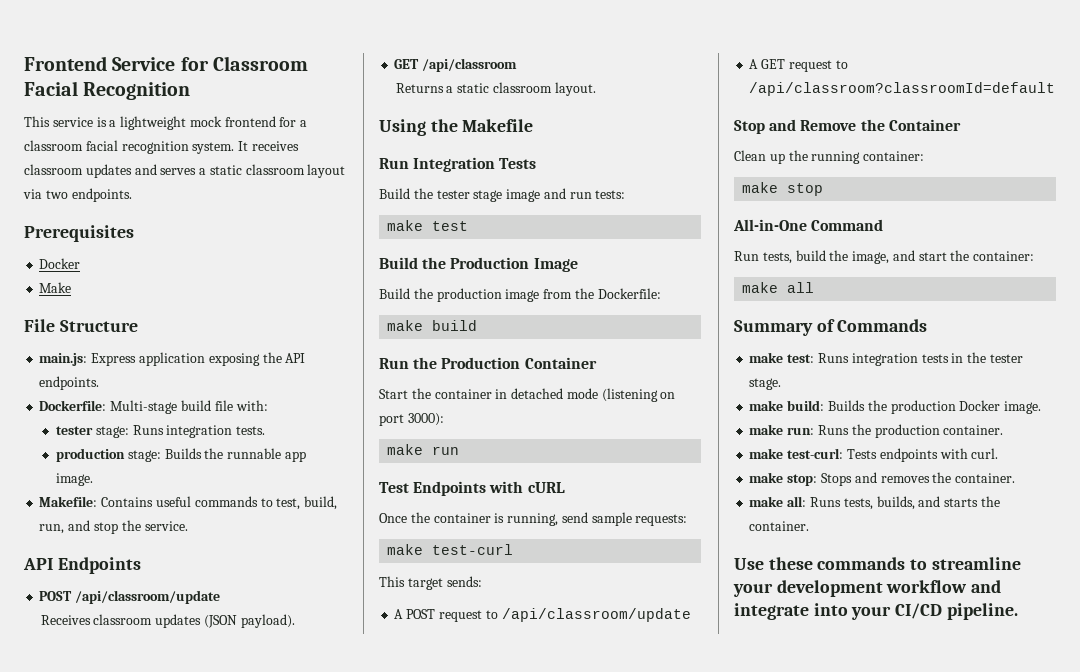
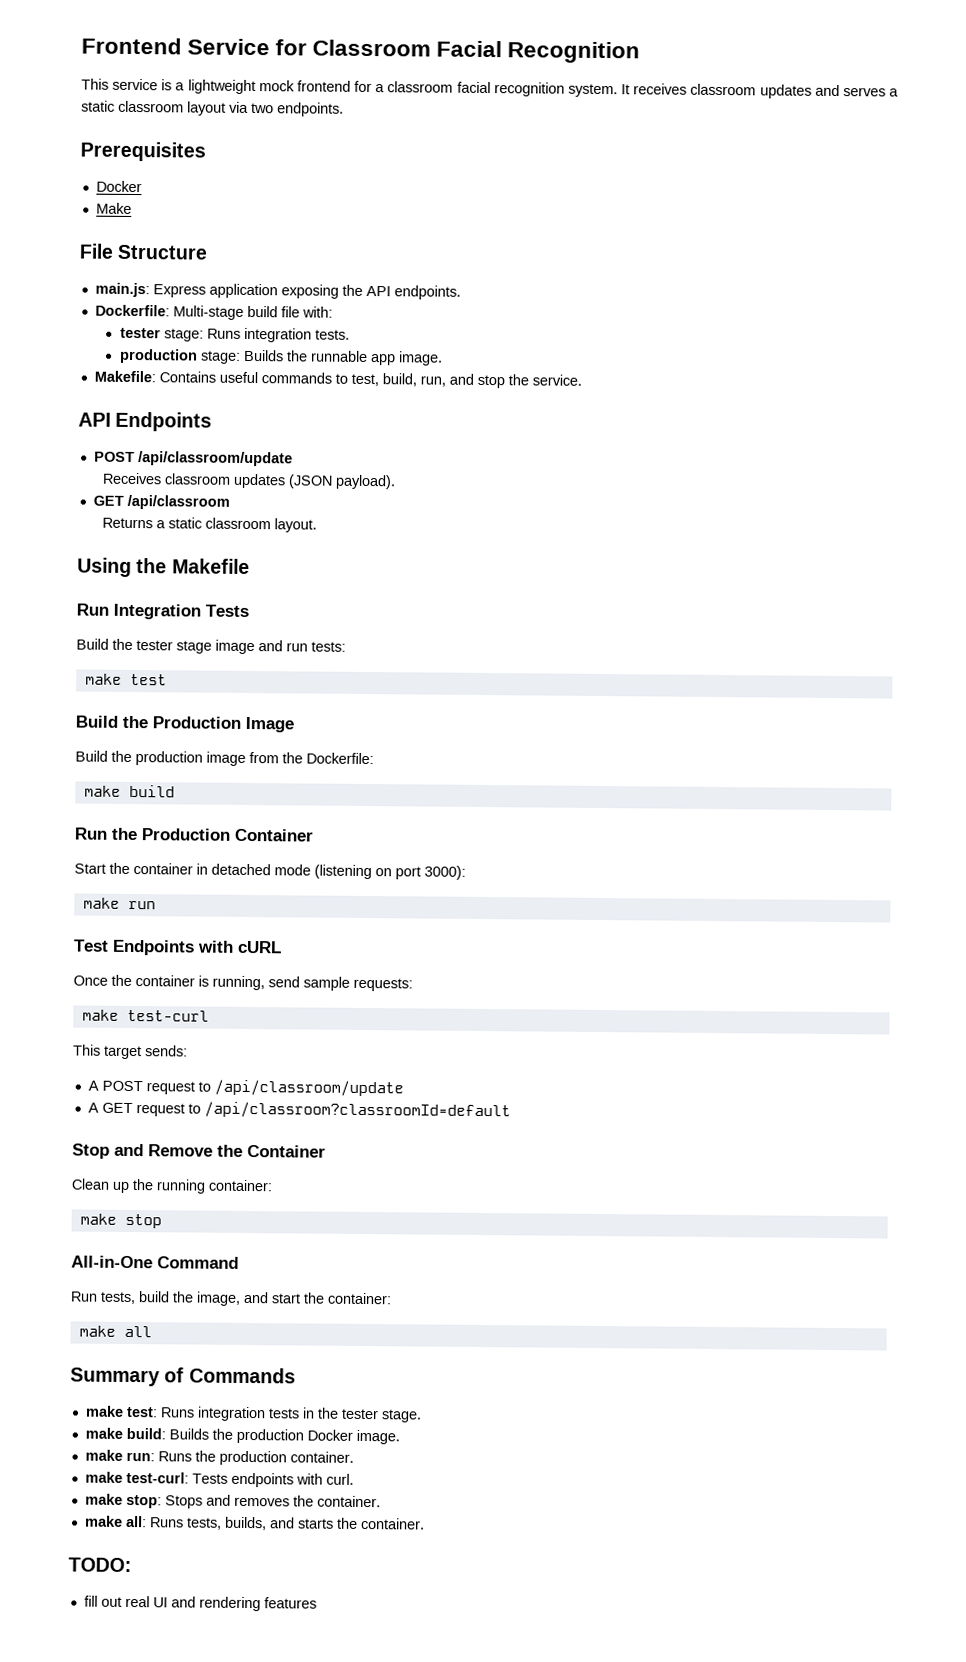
- Use these commands to streamline your development workflow and integrate into your CI/CD pipeline.
+ TODO:
+ fill out real UI and rendering features

